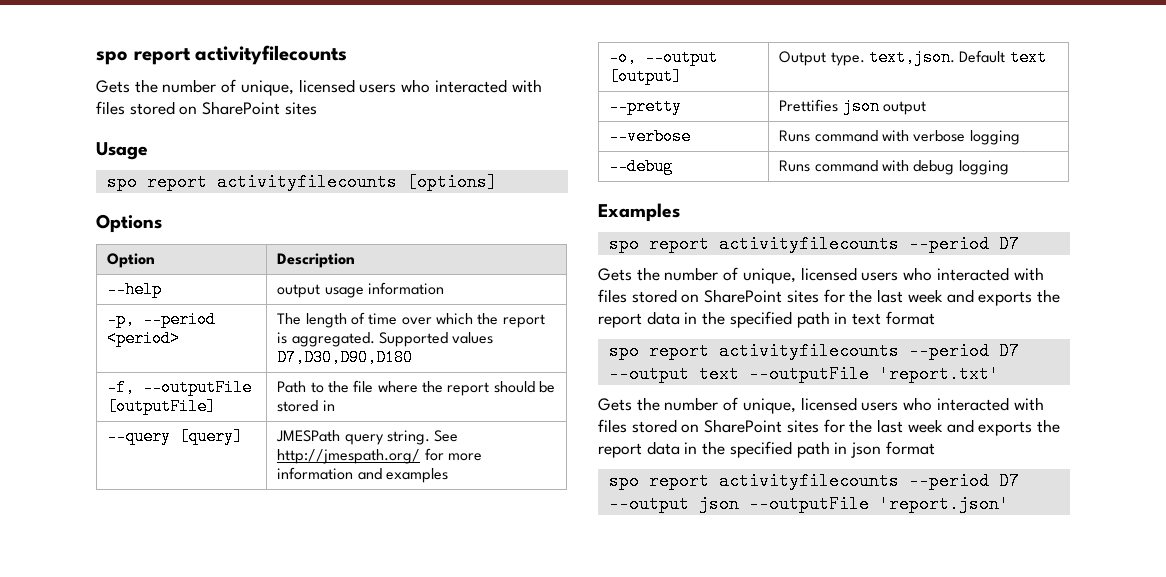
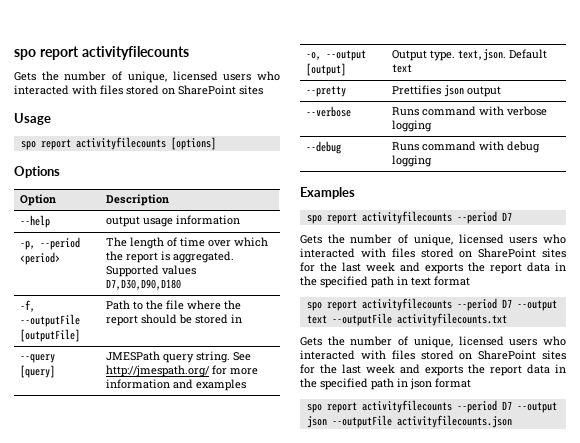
- spo report activityfilecounts --period D7 --output text --outputFile 'report.txt'
+ spo report activityfilecounts --period D7 --output text --outputFile activityfilecounts.txt
- spo report activityfilecounts --period D7 --output json --outputFile 'report.json'
+ spo report activityfilecounts --period D7 --output json --outputFile activityfilecounts.json

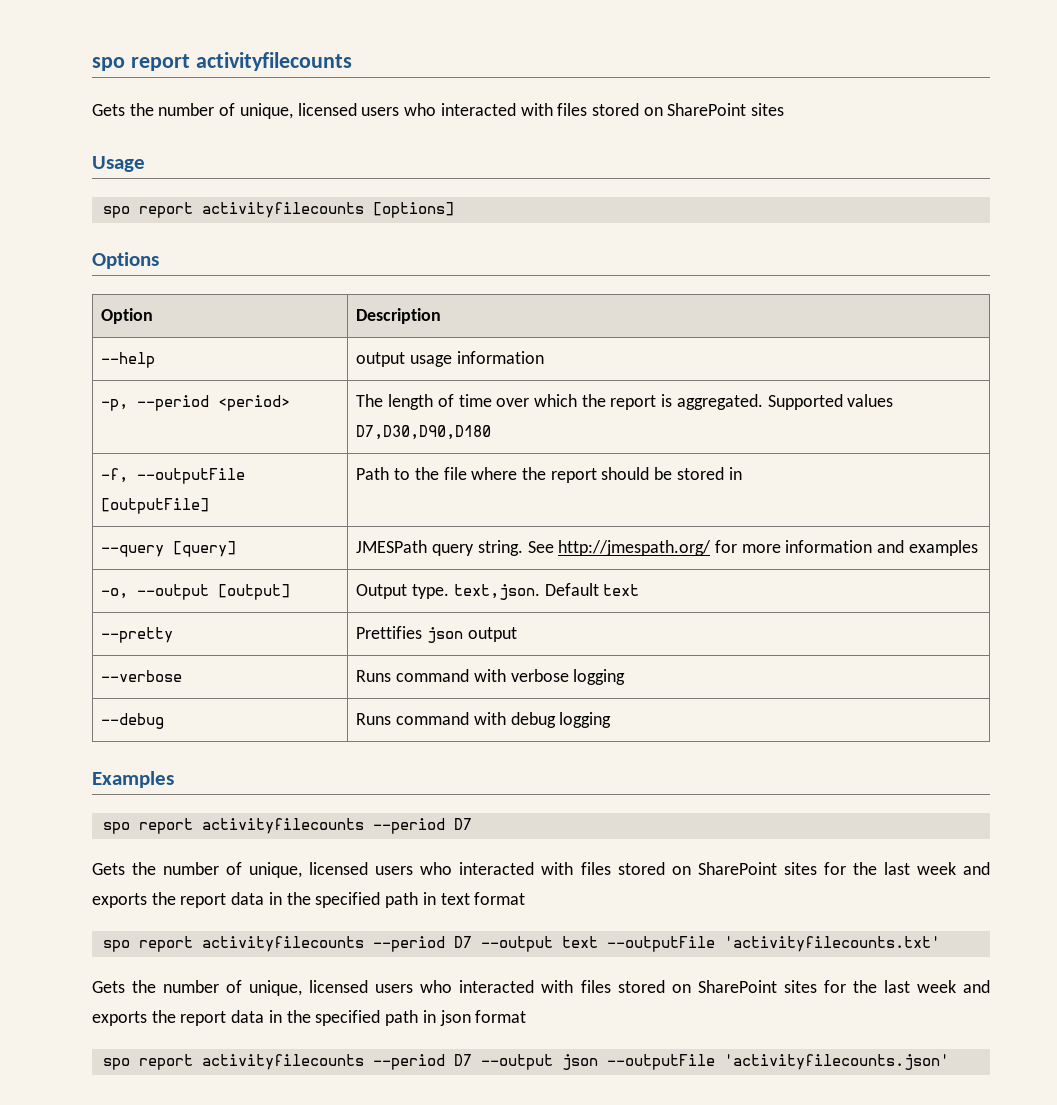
- spo report activityfilecounts --period D7 --output text --outputFile activityfilecounts.txt
+ spo report activityfilecounts --period D7 --output text --outputFile 'activityfilecounts.txt'
- spo report activityfilecounts --period D7 --output json --outputFile activityfilecounts.json
+ spo report activityfilecounts --period D7 --output json --outputFile 'activityfilecounts.json'

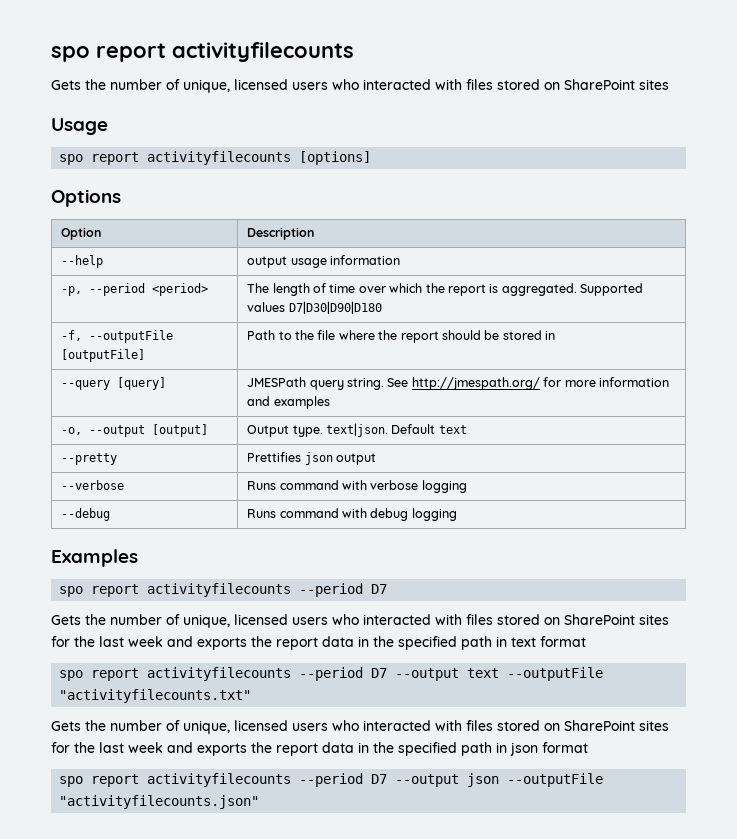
- -p, --period <period> | The length of time over which the report is aggregated. Supported values D7,D30,D90,D180
+ -p, --period <period> | The length of time over which the report is aggregated. Supported values D7|D30|D90|D180
- -o, --output [output] | Output type. text,json. Default text
+ -o, --output [output] | Output type. text|json. Default text
- spo report activityfilecounts --period D7 --output text --outputFile 'activityfilecounts.txt'
+ spo report activityfilecounts --period D7 --output text --outputFile "activityfilecounts.txt"
- spo report activityfilecounts --period D7 --output json --outputFile 'activityfilecounts.json'
+ spo report activityfilecounts --period D7 --output json --outputFile "activityfilecounts.json"

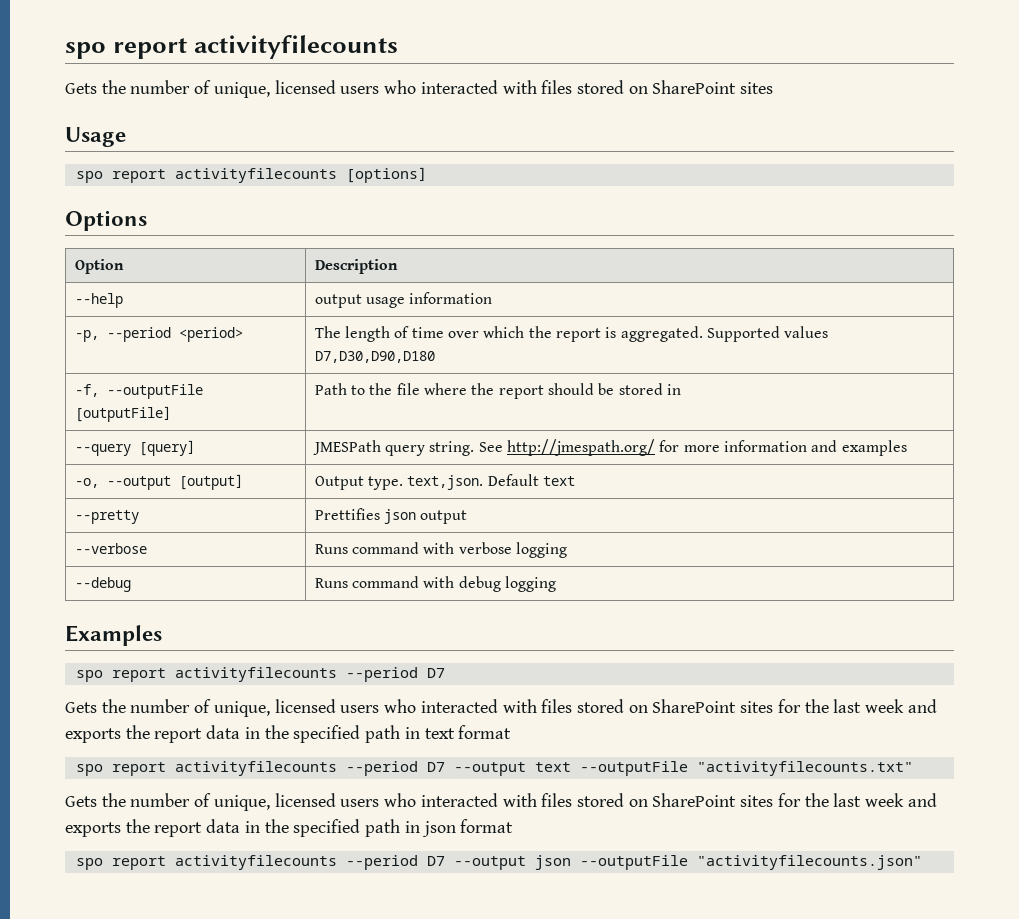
- -p, --period <period> | The length of time over which the report is aggregated. Supported values D7|D30|D90|D180
+ -p, --period <period> | The length of time over which the report is aggregated. Supported values D7,D30,D90,D180
- -o, --output [output] | Output type. text|json. Default text
+ -o, --output [output] | Output type. text,json. Default text

